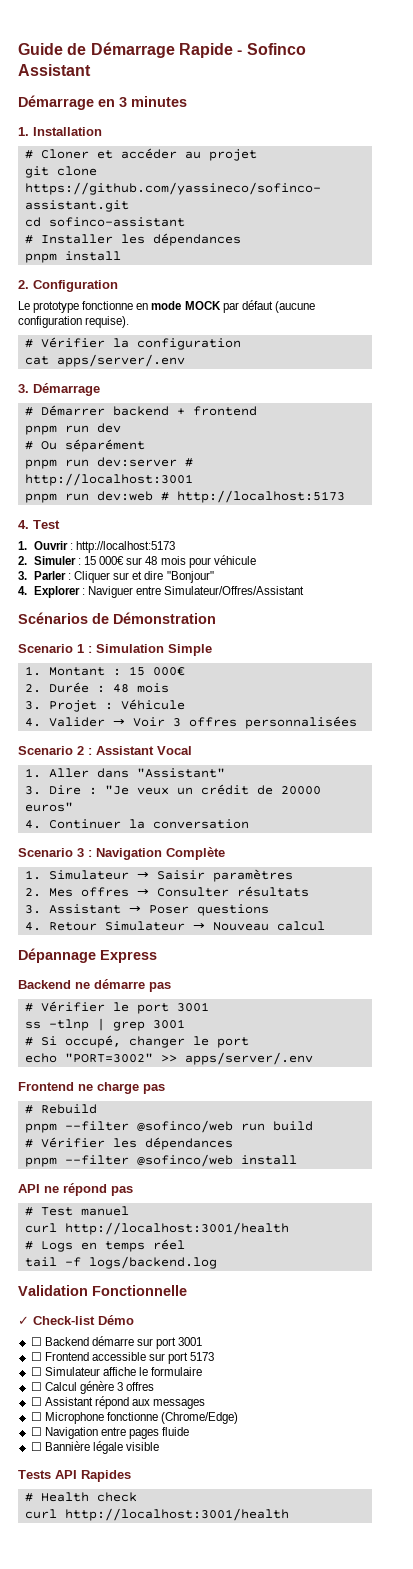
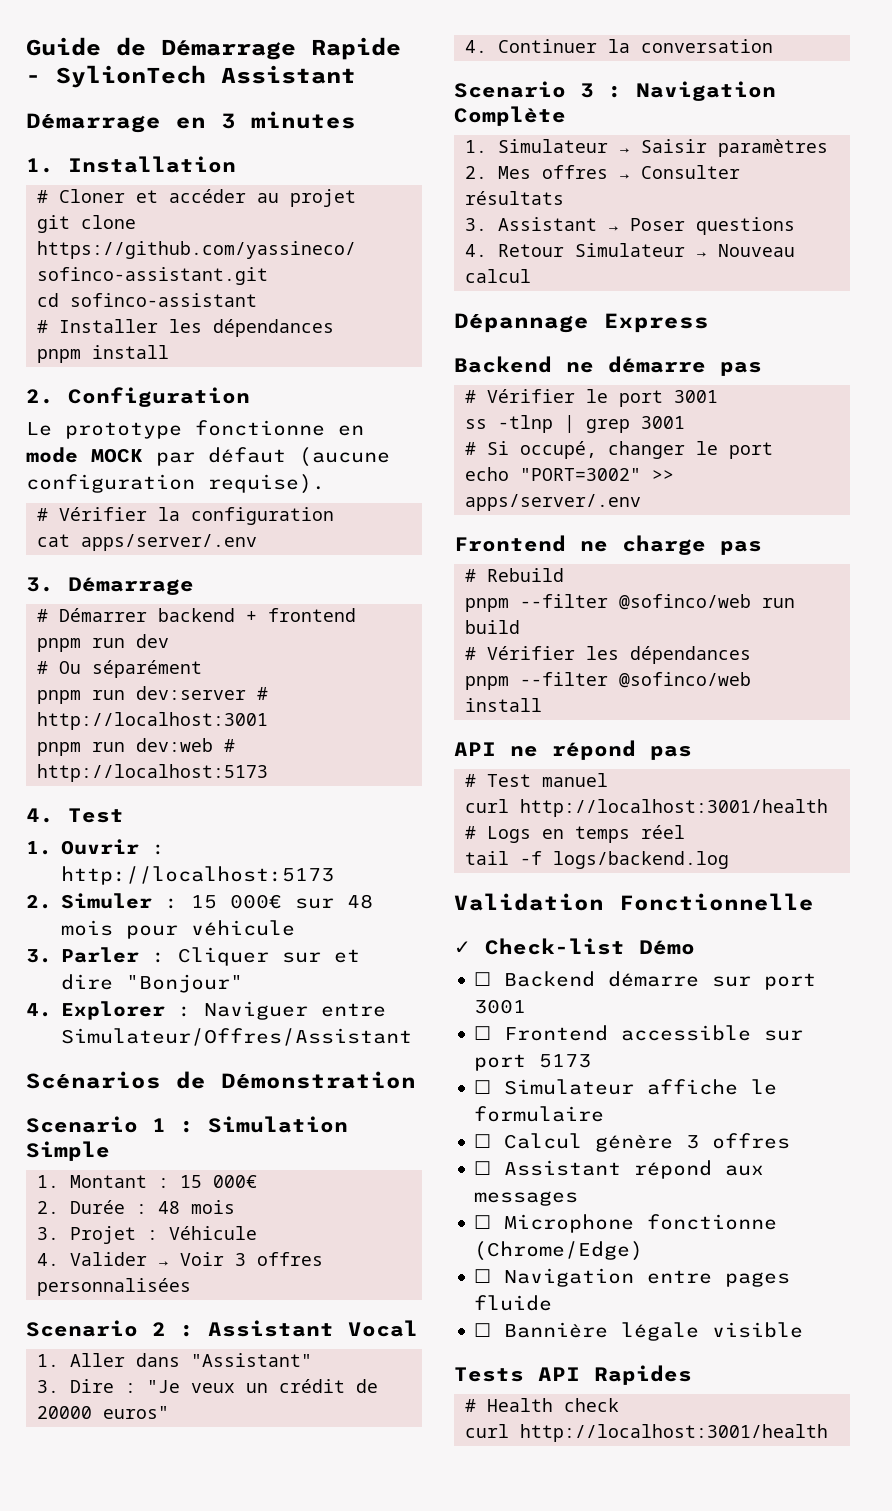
- Guide de Démarrage Rapide - Sofinco Assistant
+ Guide de Démarrage Rapide - SylionTech Assistant

